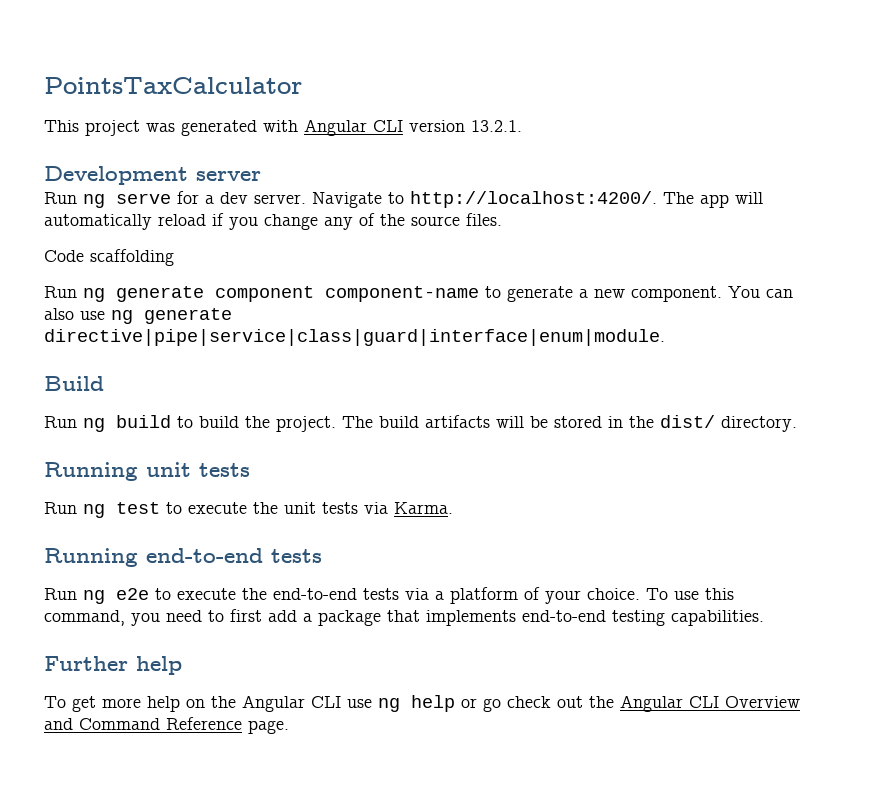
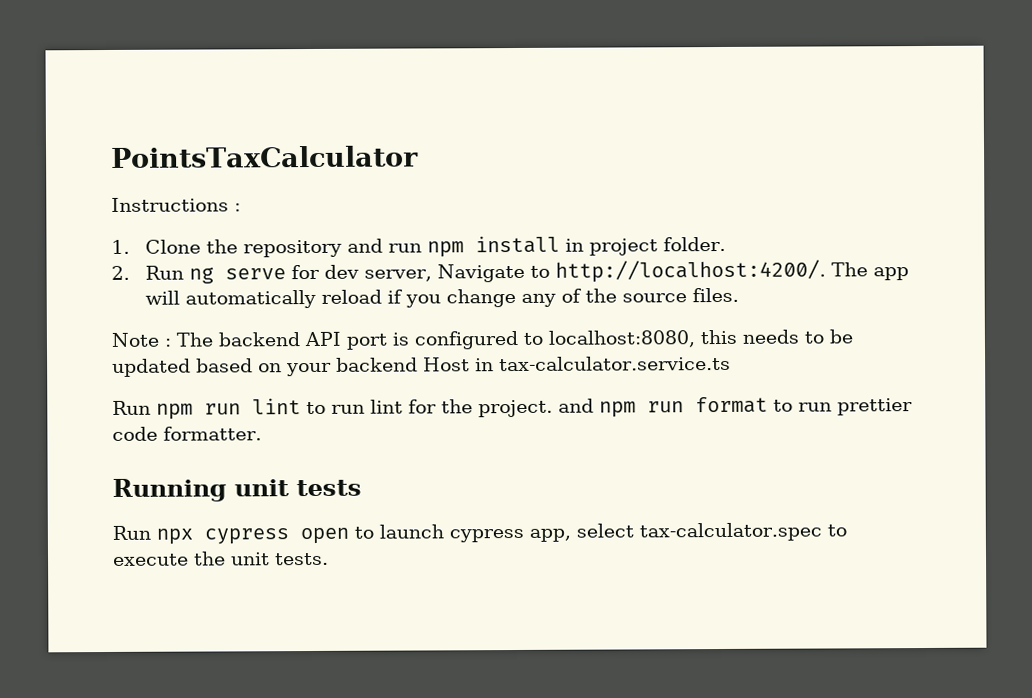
- This project was generated with Angular CLI version 13.2.1.
- Development server
- Run ng serve for a dev server. Navigate to http://localhost:4200/.
+ Instructions :
+ 1. Clone the repository and run npm install in project folder.
+ 2. Run ng serve for dev server, Navigate to http://localhost:4200/.
- Code scaffolding
- Run ng generate component component-name to generate a new component. You can also use ng generate directive|pipe|service|class|guard|interface|enum|module.
- Build
- Run ng build to build the project. The build artifacts will be stored in the dist/ directory.
+ Note : The backend API port is configured to localhost:8080, this needs to be updated based on your backend Host in tax-calculator.service.ts
+ Run npm run lint to run lint for the project. and npm run format to run prettier code formatter.
  Running unit tests
- Run ng test to execute the unit tests via Karma.
- Running end-to-end tests
- Run ng e2e to execute the end-to-end tests via a platform of your choice. To use this command, you need to first add a package that implements end-to-end testing capabilities.
- Further help
- To get more help on the Angular CLI use ng help or go check out the Angular CLI Overview and Command Reference page.
+ Run npx cypress open to launch cypress app, select tax-calculator.spec to execute the unit tests.

